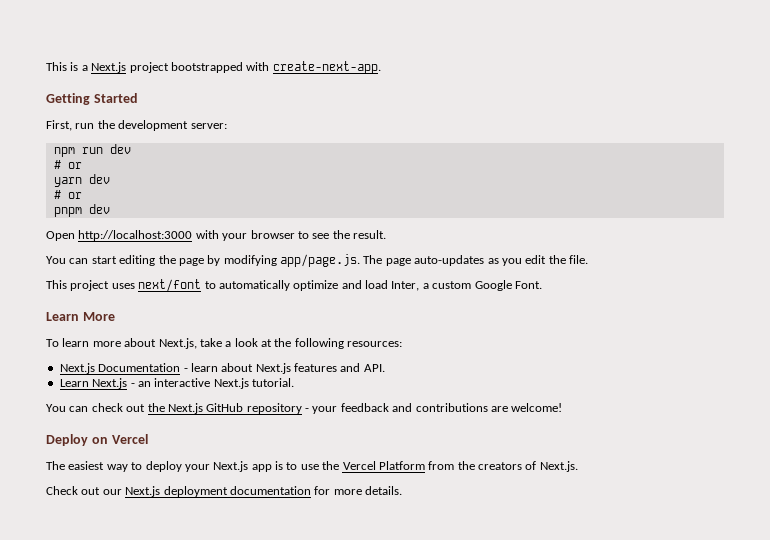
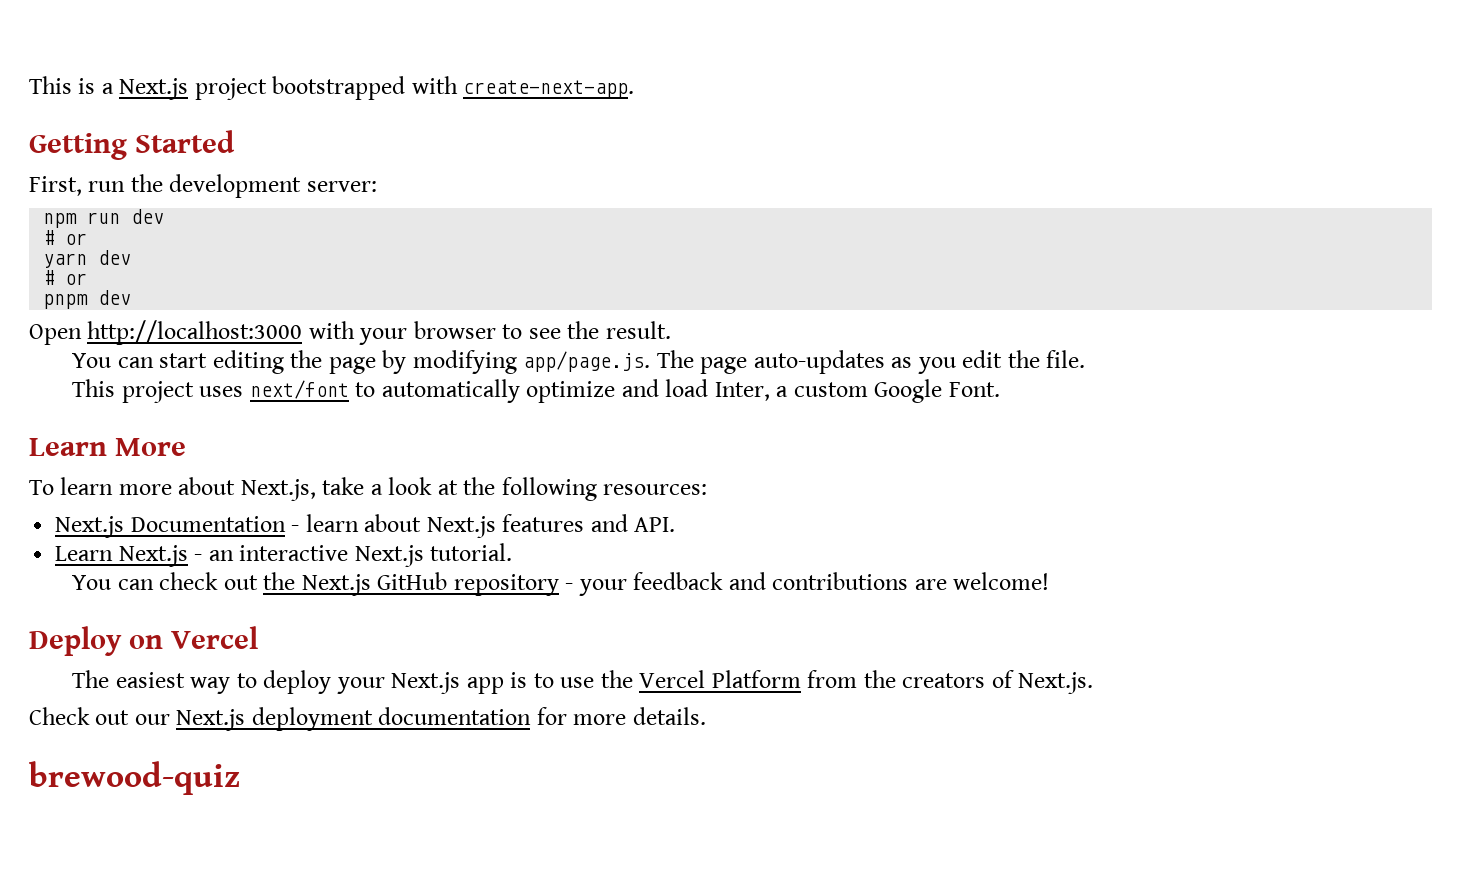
+ brewood-quiz

